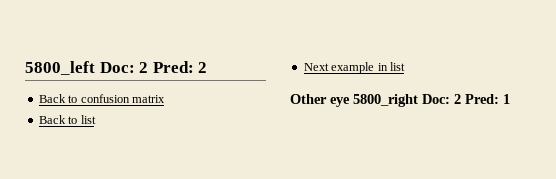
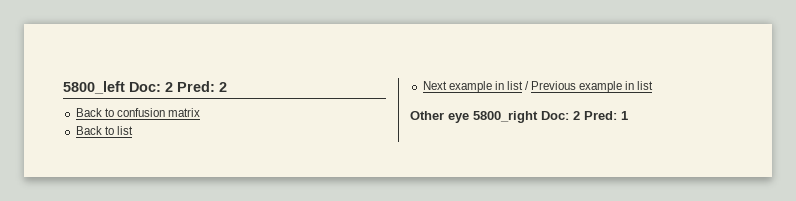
- Next example in list
+ Next example in list / Previous example in list

